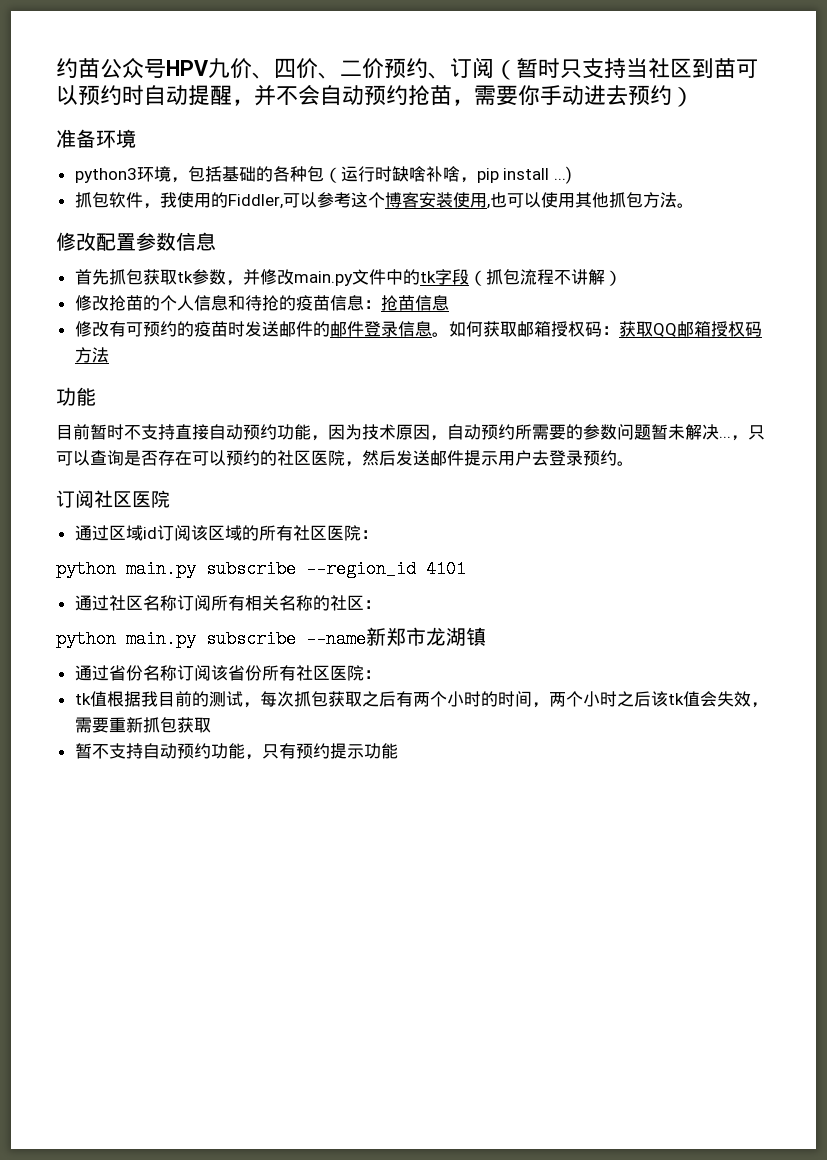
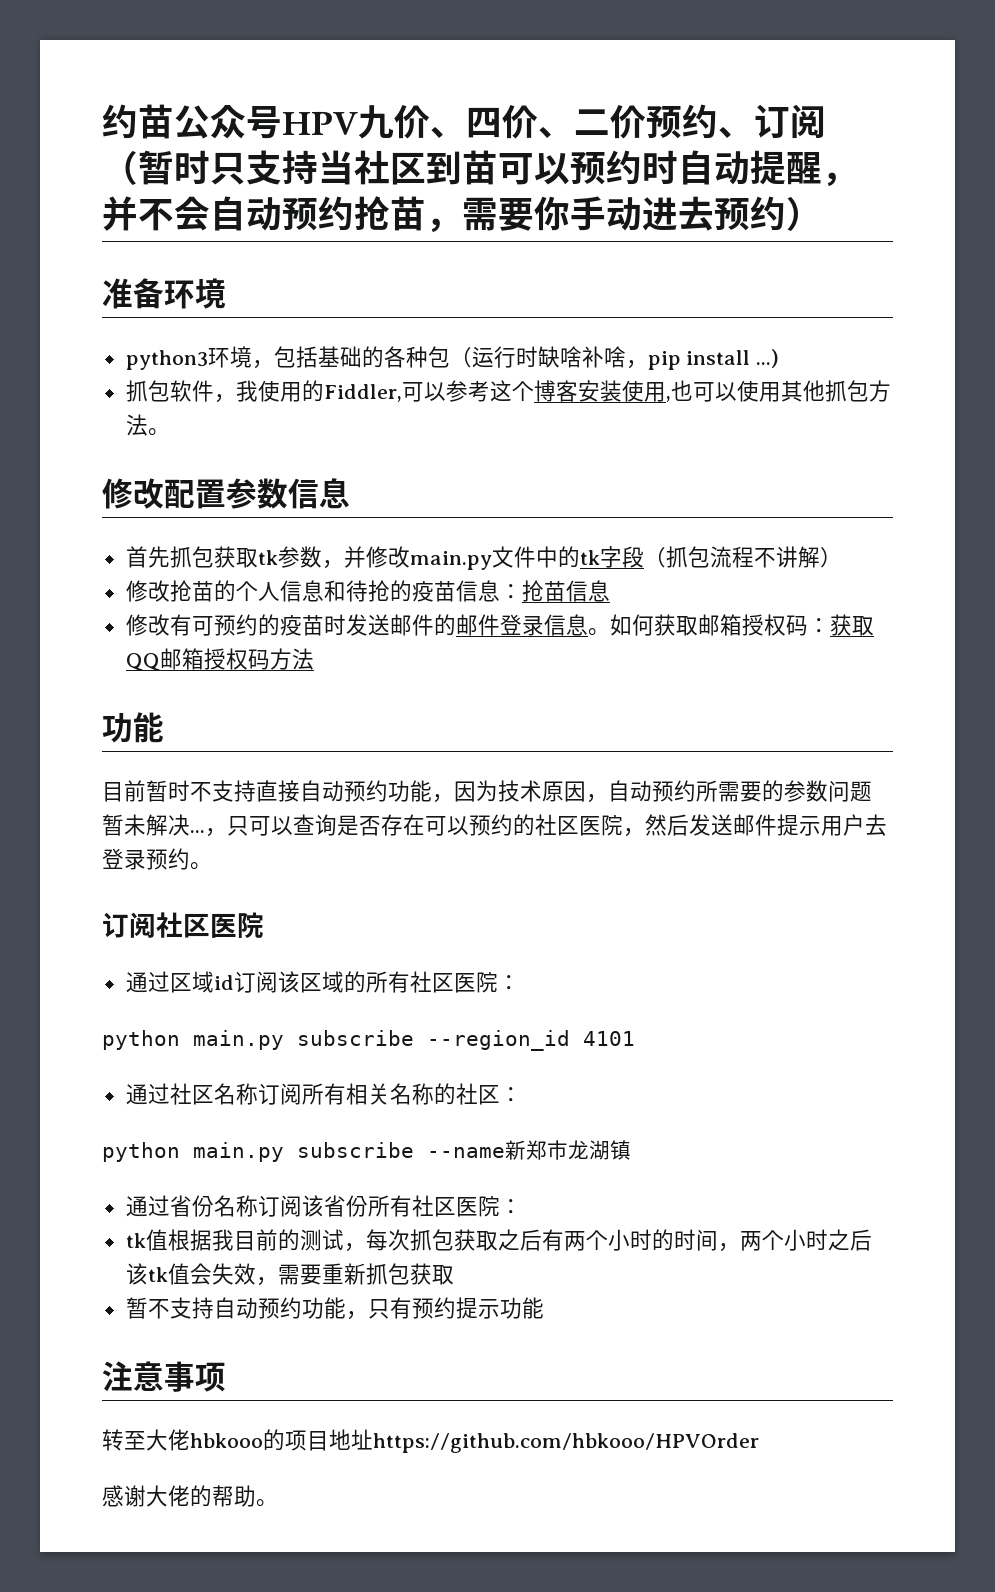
+ 注意事项
+ 转至大佬hbkooo的项目地址https://github.com/hbkooo/HPVOrder
+ 感谢大佬的帮助。

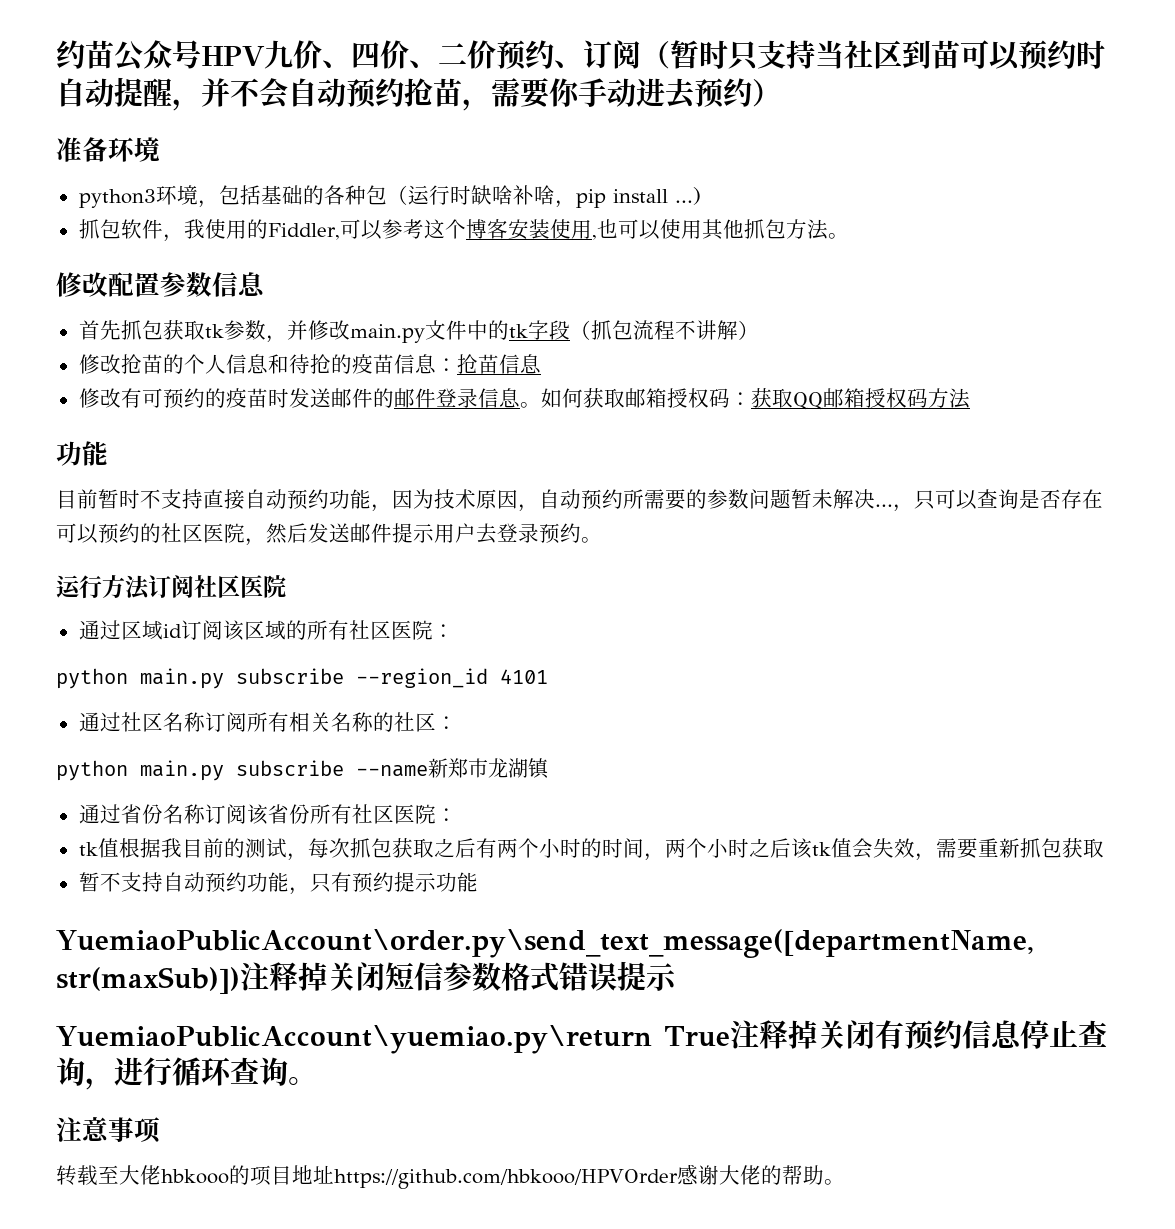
- 订阅社区医院
+ 运行方法订阅社区医院
+ YuemiaoPublicAccount\order.py\send_text_message([departmentName, str(maxSub)])注释掉关闭短信参数格式错误提示
+ YuemiaoPublicAccount\yuemiao.py\return True注释掉关闭有预约信息停止查询，进行循环查询。
- 转至大佬hbkooo的项目地址https://github.com/hbkooo/HPVOrder
- 感谢大佬的帮助。
+ 转载至大佬hbkooo的项目地址https://github.com/hbkooo/HPVOrder感谢大佬的帮助。

